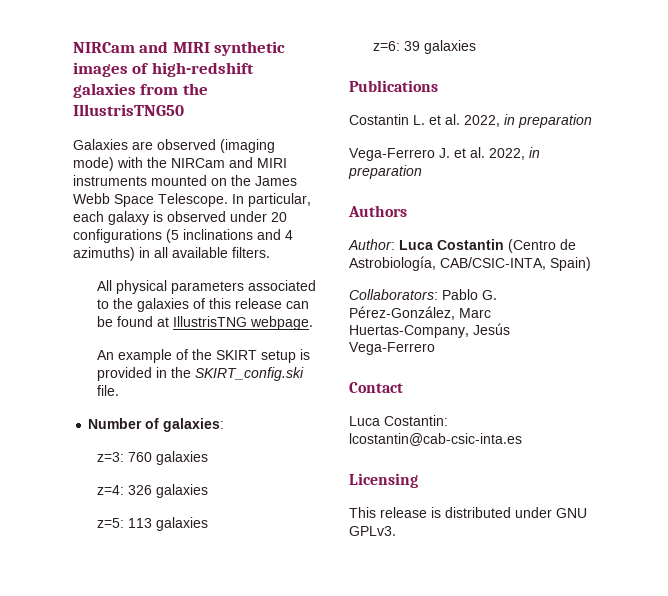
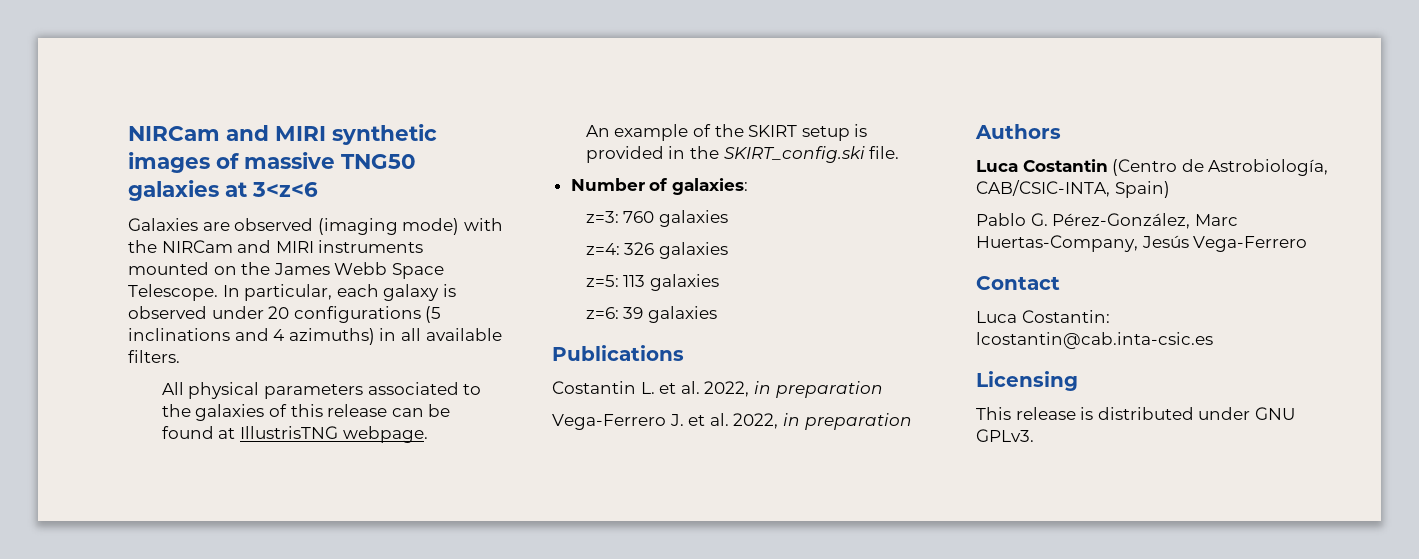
- NIRCam and MIRI synthetic images of high-redshift galaxies from the IllustrisTNG50
+ NIRCam and MIRI synthetic images of massive TNG50 galaxies at 3<z<6
- Author: Luca Costantin (Centro de Astrobiología, CAB/CSIC-INTA, Spain)
+ Luca Costantin (Centro de Astrobiología, CAB/CSIC-INTA, Spain)
- Collaborators: Pablo G. Pérez-González, Marc Huertas-Company, Jesús Vega-Ferrero
+ Pablo G. Pérez-González, Marc Huertas-Company, Jesús Vega-Ferrero
- Luca Costantin: lcostantin@cab-csic-inta.es
+ Luca Costantin: lcostantin@cab.inta-csic.es

